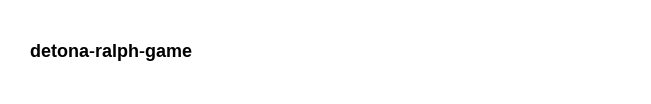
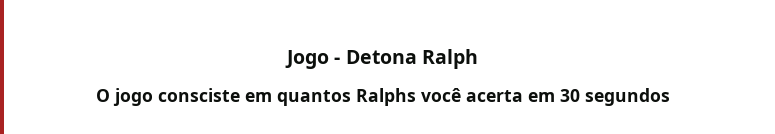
- detona-ralph-game
+ Jogo - Detona Ralph
+ O jogo consciste em quantos Ralphs você acerta em 30 segundos

